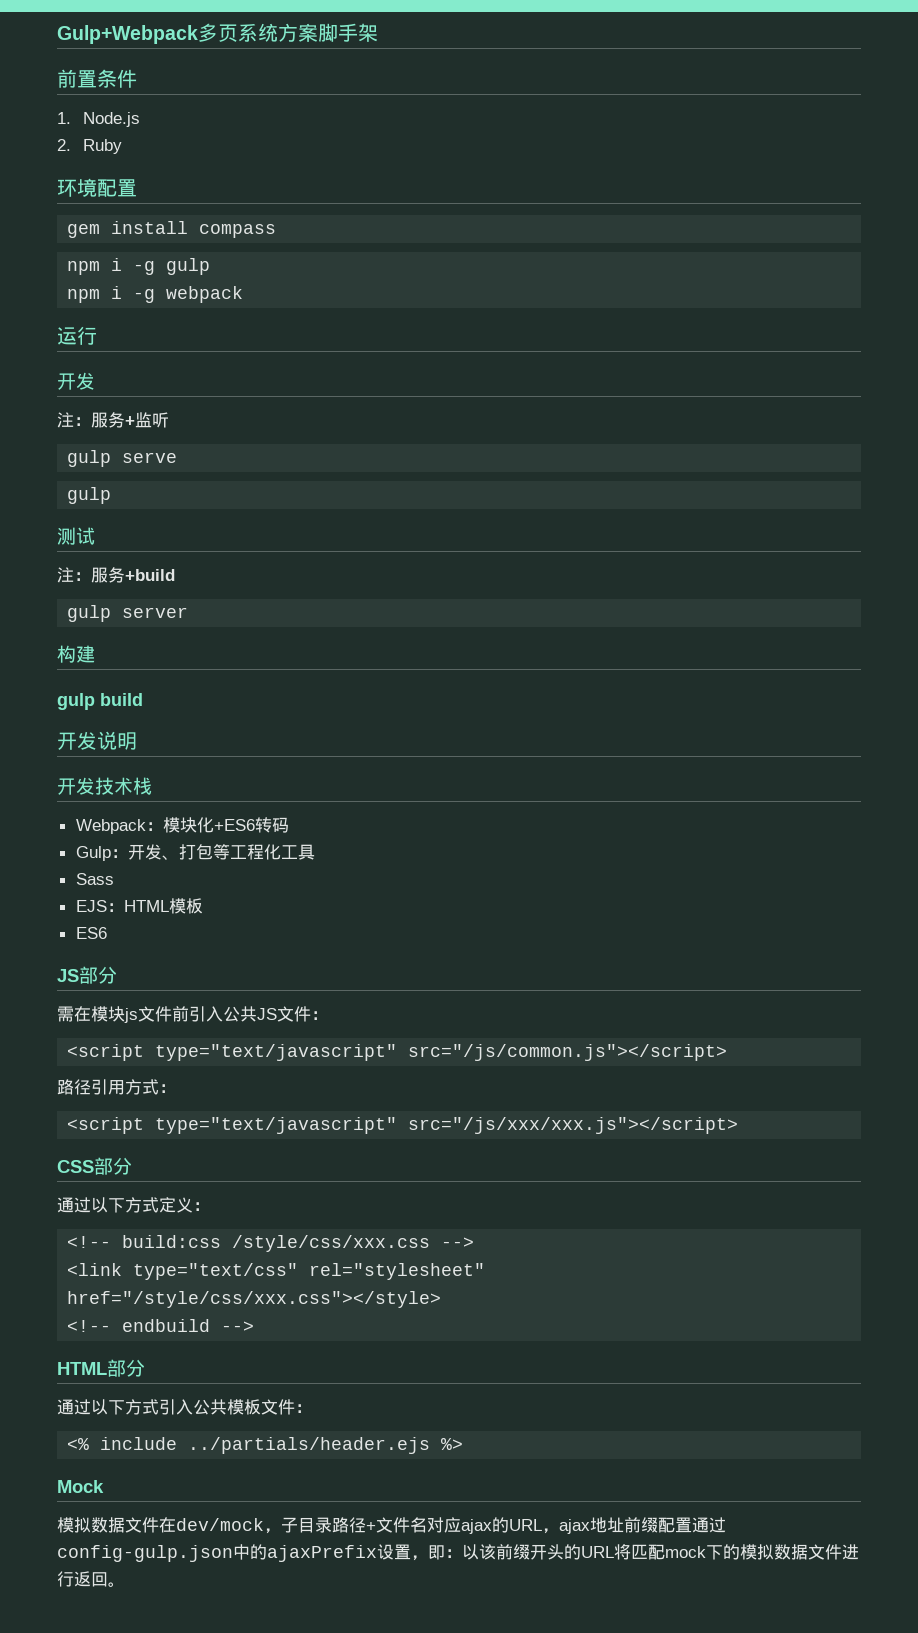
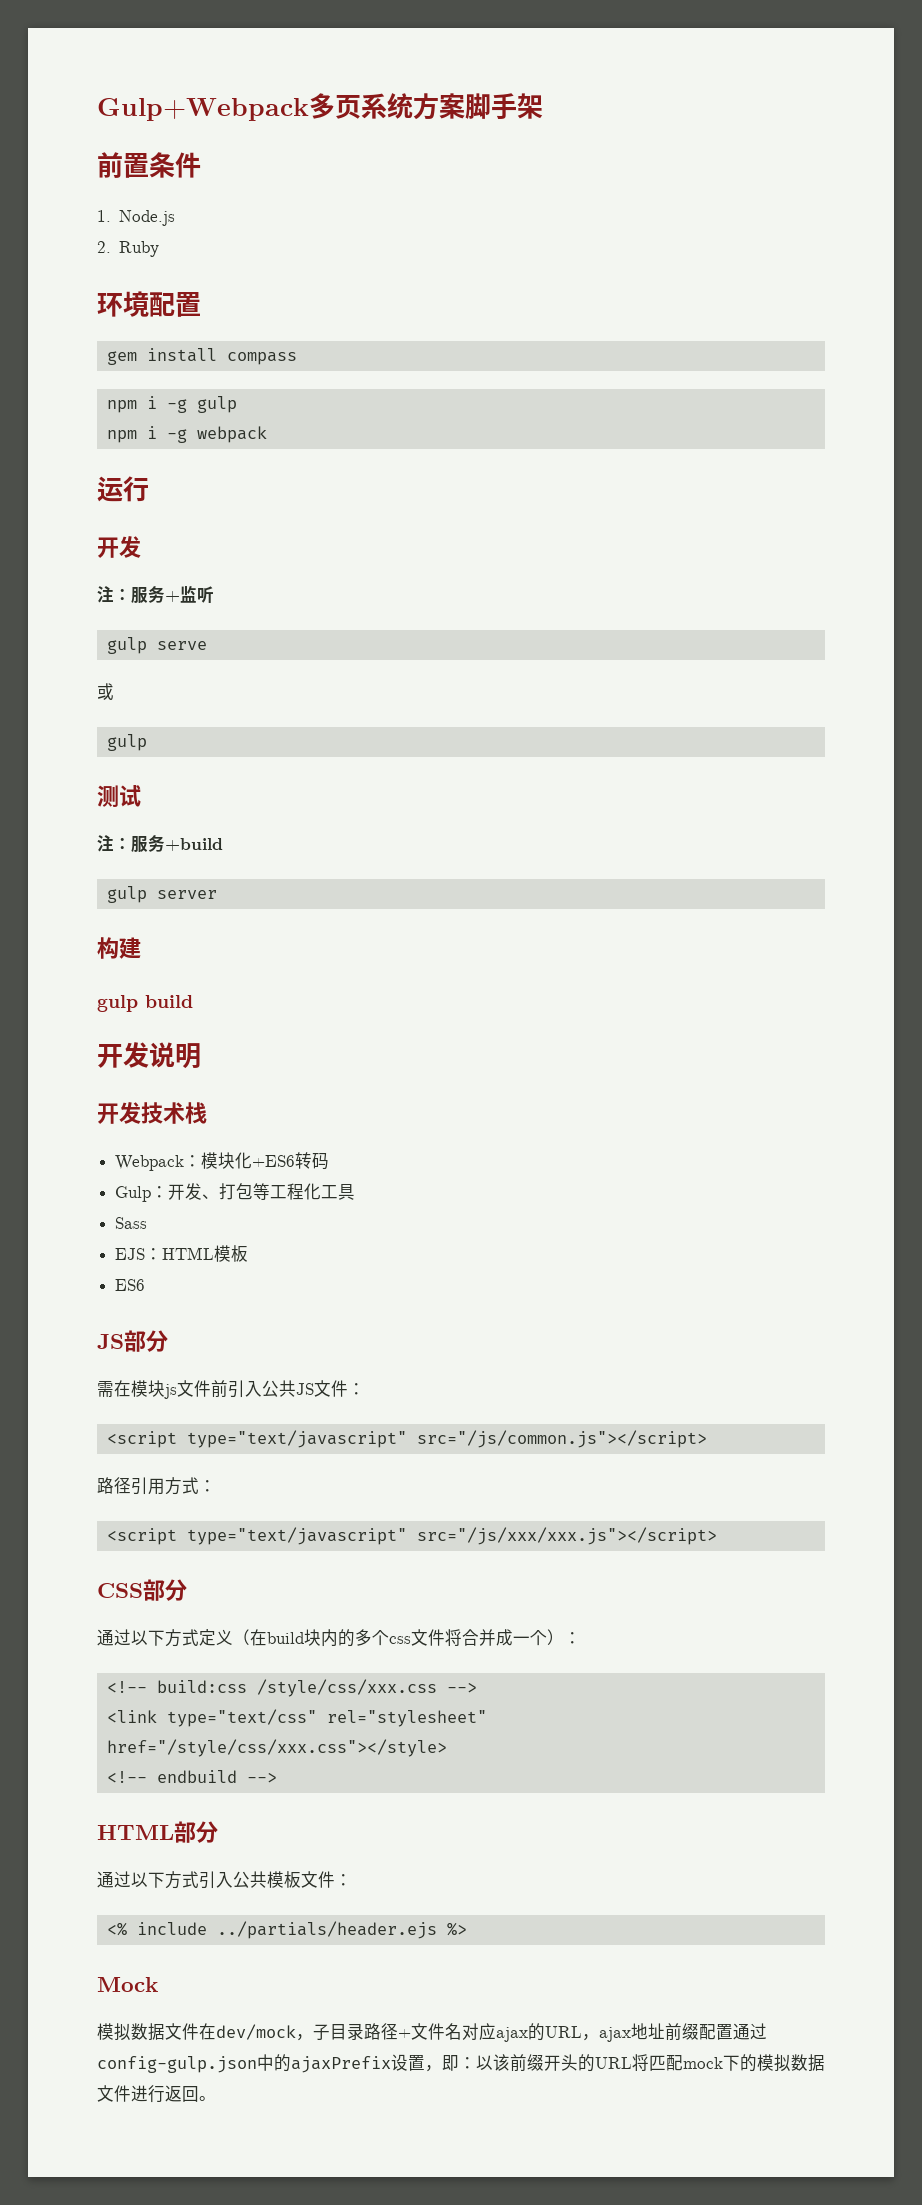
+ 或
- 通过以下方式定义：
+ 通过以下方式定义（在build块内的多个css文件将合并成一个）：

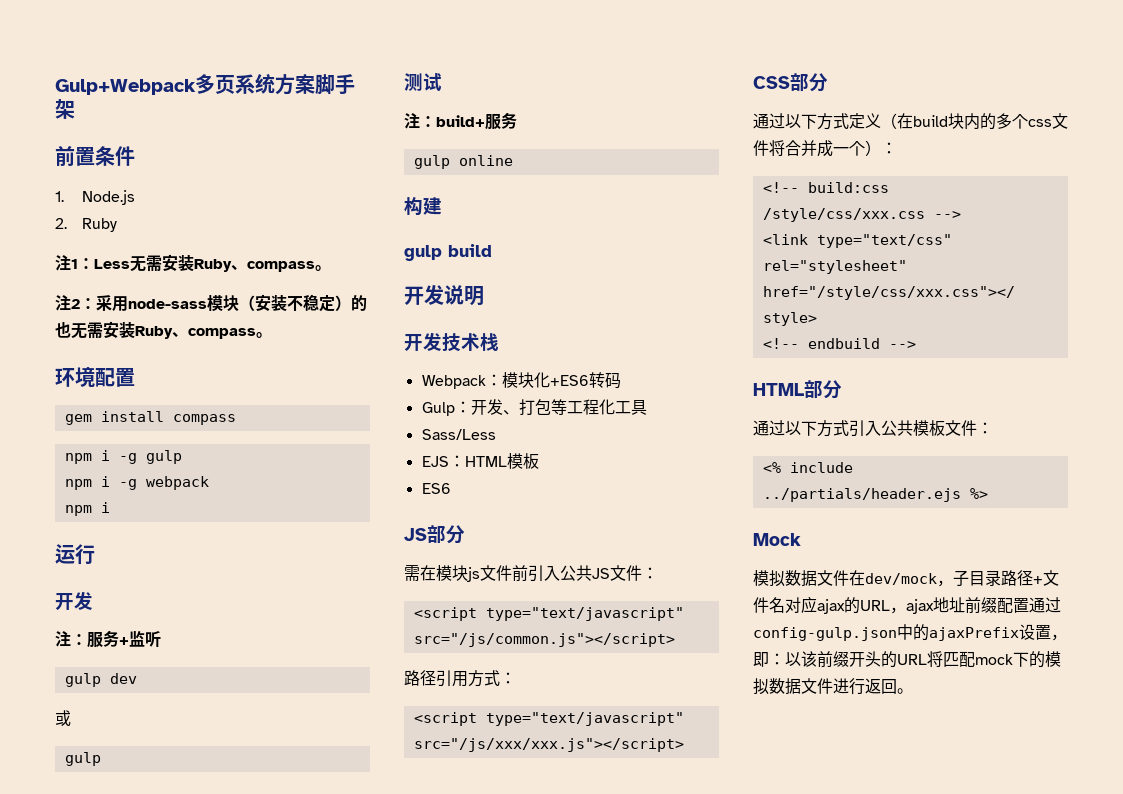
+ 注1：Less无需安装Ruby、compass。
+ 注2：采用node-sass模块（安装不稳定）的也无需安装Ruby、compass。
  npm i -g webpack
+ npm i
- gulp serve
+ gulp dev
- 注：服务+build
- gulp server
+ 注：build+服务
+ gulp online
- Sass
+ Sass/Less

